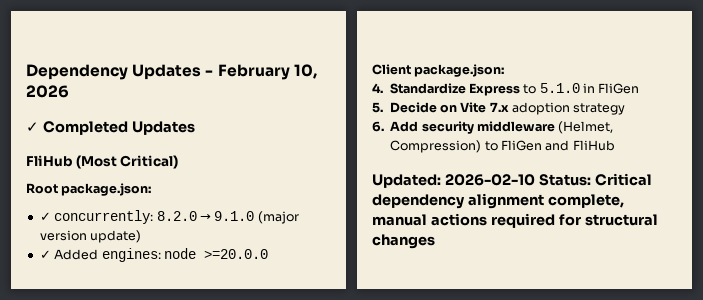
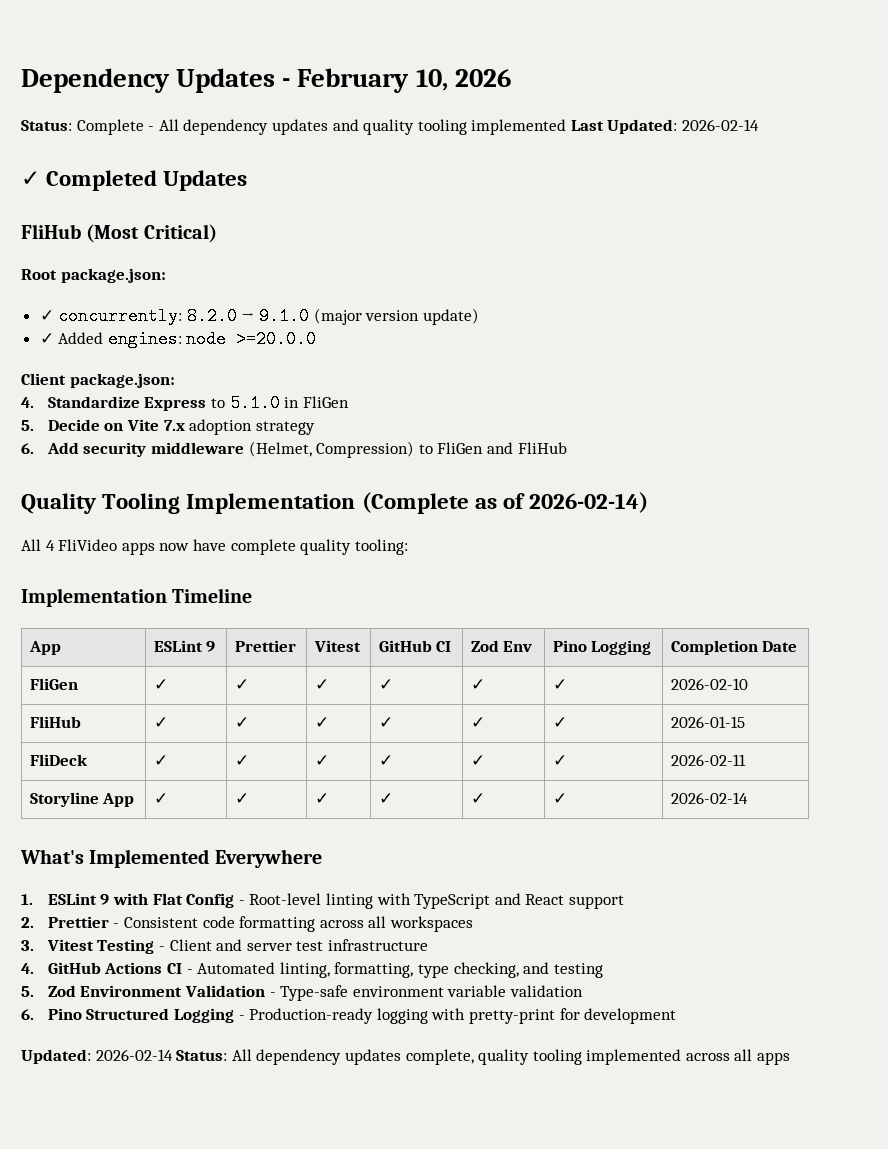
+ Status: Complete - All dependency updates and quality tooling implemented Last Updated: 2026-02-14
- Updated: 2026-02-10 Status: Critical dependency alignment complete, manual actions required for structural changes
+ Quality Tooling Implementation (Complete as of 2026-02-14)
+ All 4 FliVideo apps now have complete quality tooling:
+ Implementation Timeline
+ App | ESLint 9 | Prettier | Vitest | GitHub CI | Zod Env | Pino Logging | Completion Date
+ FliGen | ✓ | ✓ | ✓ | ✓ | ✓ | ✓ | 2026-02-10
+ FliHub | ✓ | ✓ | ✓ | ✓ | ✓ | ✓ | 2026-01-15
+ FliDeck | ✓ | ✓ | ✓ | ✓ | ✓ | ✓ | 2026-02-11
+ Storyline App | ✓ | ✓ | ✓ | ✓ | ✓ | ✓ | 2026-02-14
+ What's Implemented Everywhere
+ 1. ESLint 9 with Flat Config - Root-level linting with TypeScript and React support
+ 2. Prettier - Consistent code formatting across all workspaces
+ 3. Vitest Testing - Client and server test infrastructure
+ 4. GitHub Actions CI - Automated linting, formatting, type checking, and testing
+ 5. Zod Environment Validation - Type-safe environment variable validation
+ 6. Pino Structured Logging - Production-ready logging with pretty-print for development
+ Updated: 2026-02-14 Status: All dependency updates complete, quality tooling implemented across all apps

